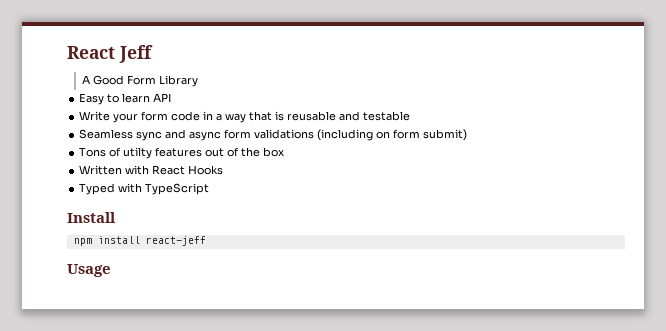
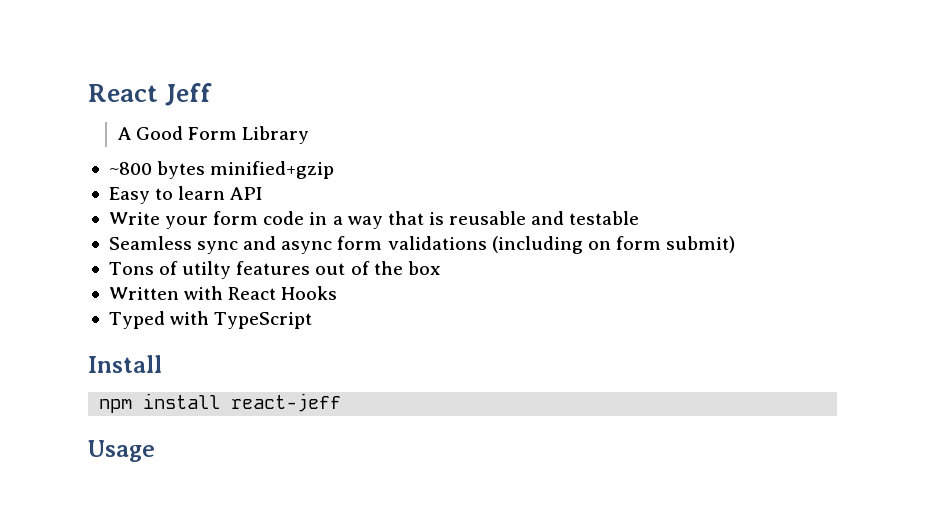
+ ~800 bytes minified+gzip

